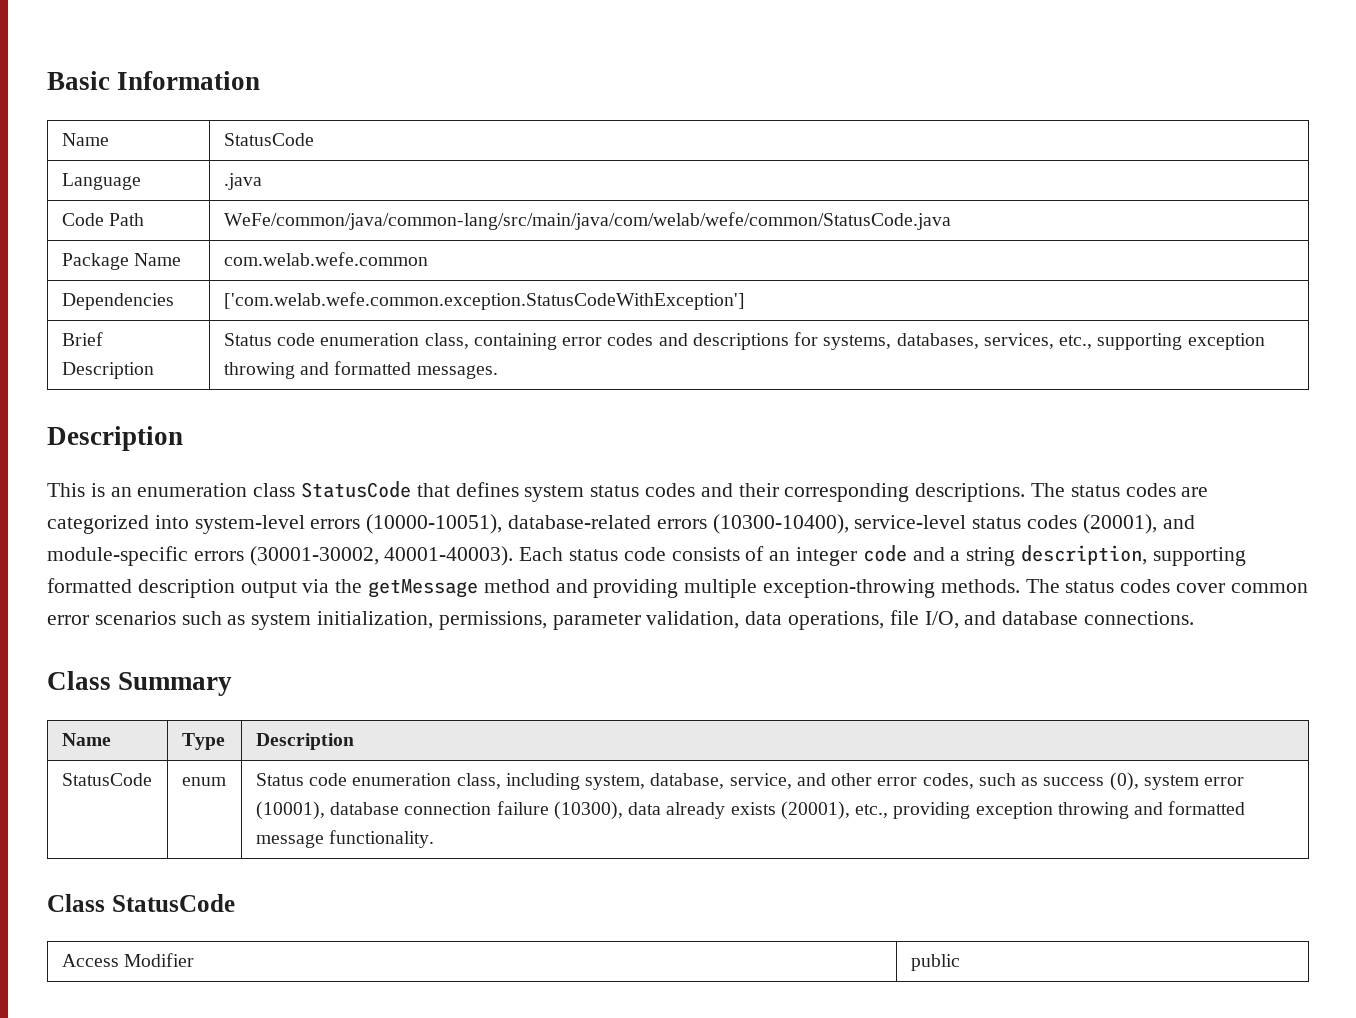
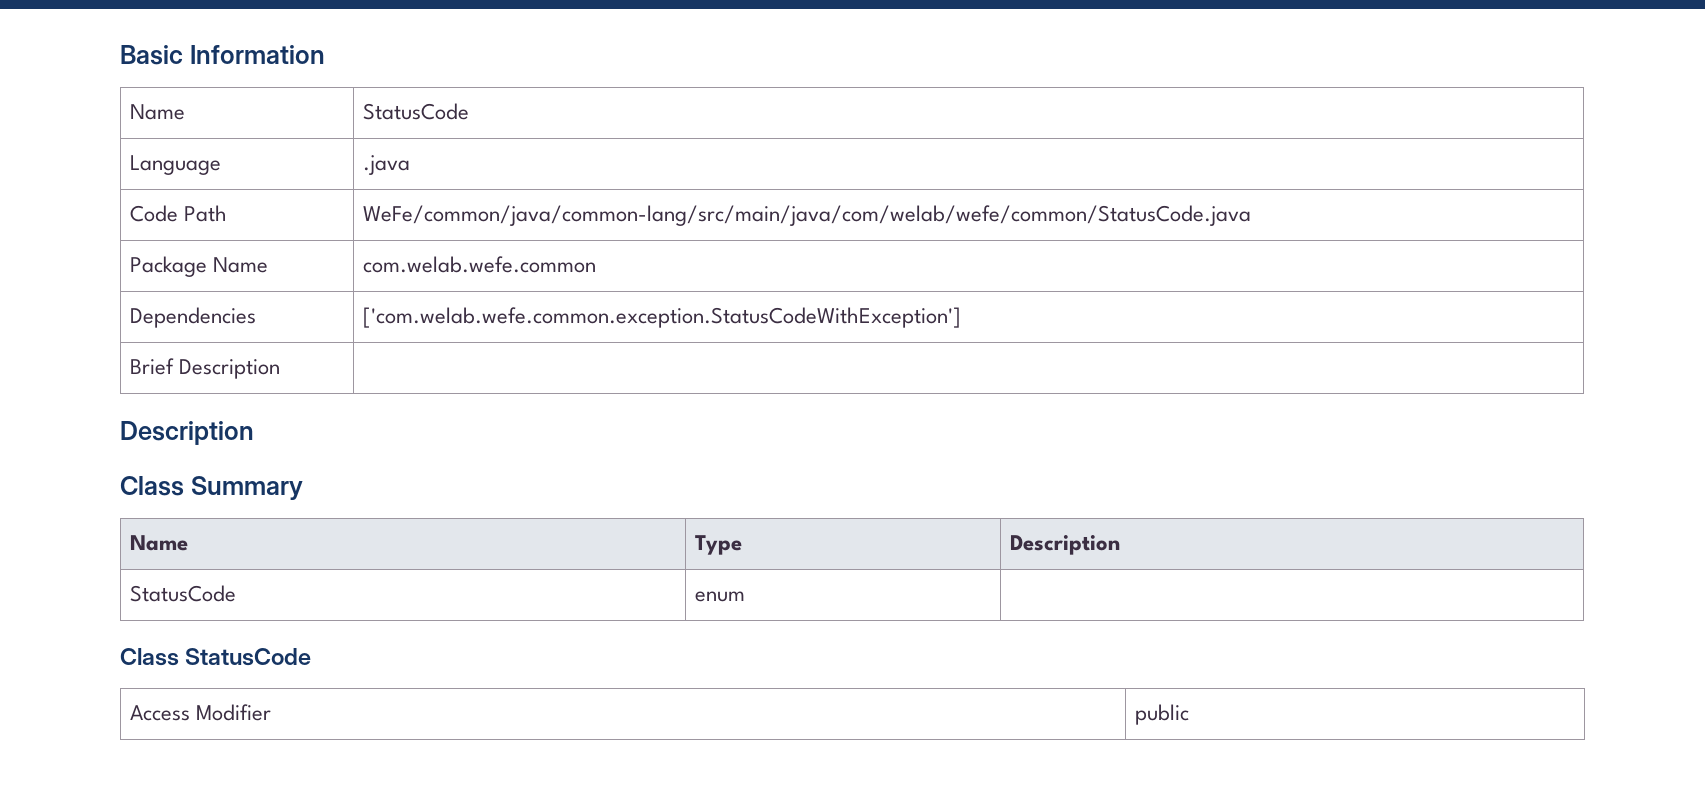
- Brief Description | Status code enumeration class, containing error codes and descriptions for systems, databases, services, etc., supporting exception throwing and formatted messages.
+ Brief Description |
  Description
- This is an enumeration class StatusCode that defines system status codes and their corresponding descriptions. The status codes are categorized into system-level errors (10000-10051), database-related errors (10300-10400), service-level status codes (20001), and module-specific errors (30001-30002, 40001-40003). Each status code consists of an integer code and a string description, supporting formatted description output via the getMessage method and providing multiple exception-throwing methods. The status codes cover common error scenarios such as system initialization, permissions, parameter validation, data operations, file I/O, and database connections.
- StatusCode | enum | Status code enumeration class, including system, database, service, and other error codes, such as success (0), system error (10001), database connection failure (10300), data already exists (20001), etc., providing exception throwing and formatted message functionality.
+ StatusCode | enum |

